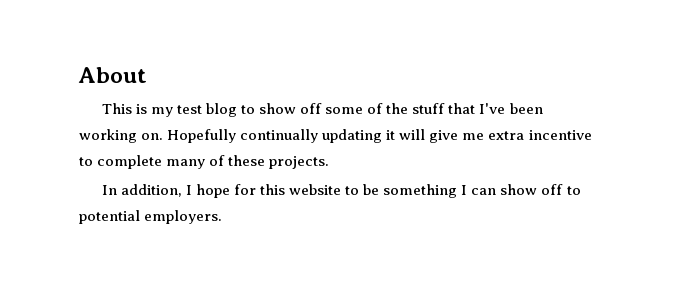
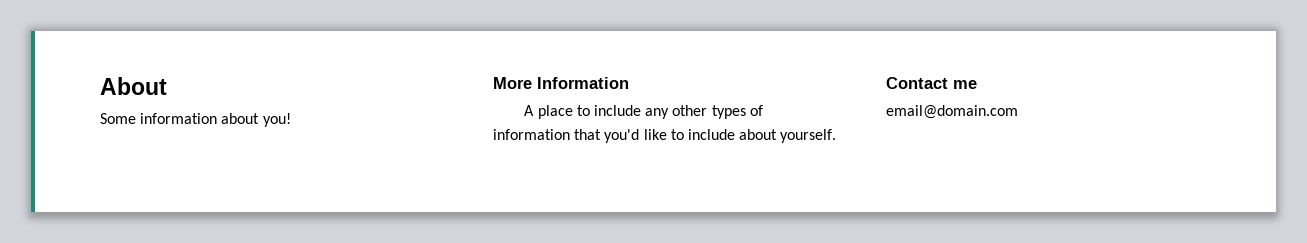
- This is my test blog to show off some of the stuff that I've been working on. Hopefully continually updating it will give me extra incentive to complete many of these projects.
- In addition, I hope for this website to be something I can show off to potential employers.
+ Some information about you!
+ More Information
+ A place to include any other types of information that you'd like to include about yourself.
+ Contact me
+ email@domain.com

